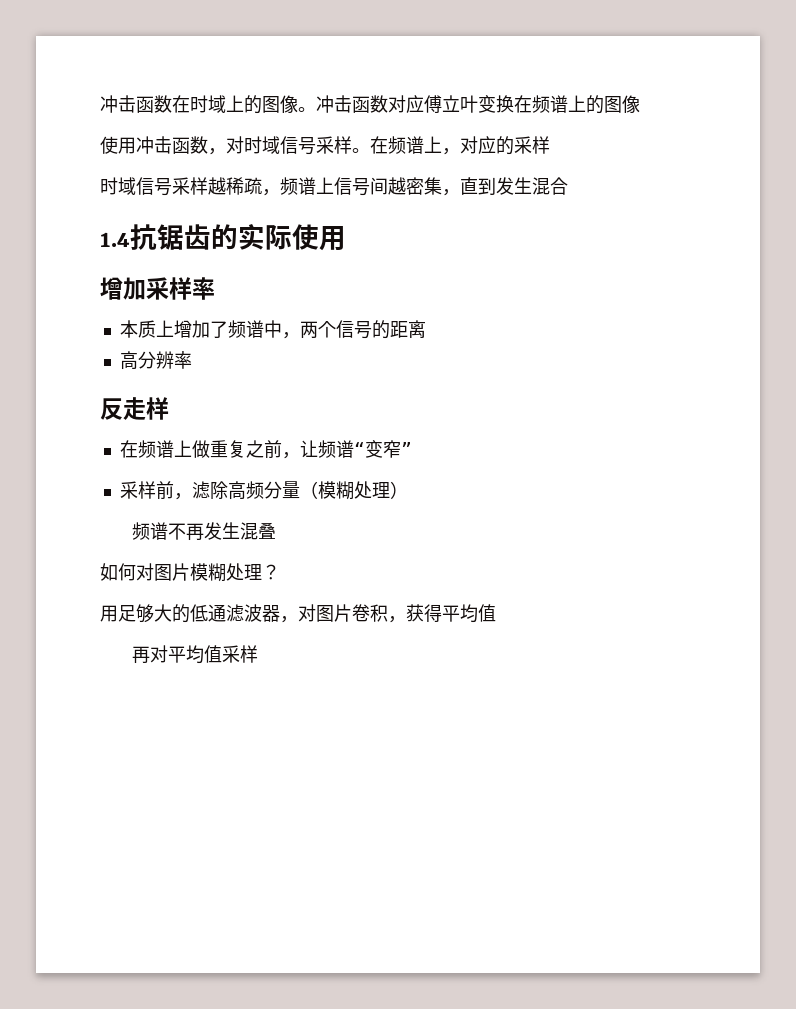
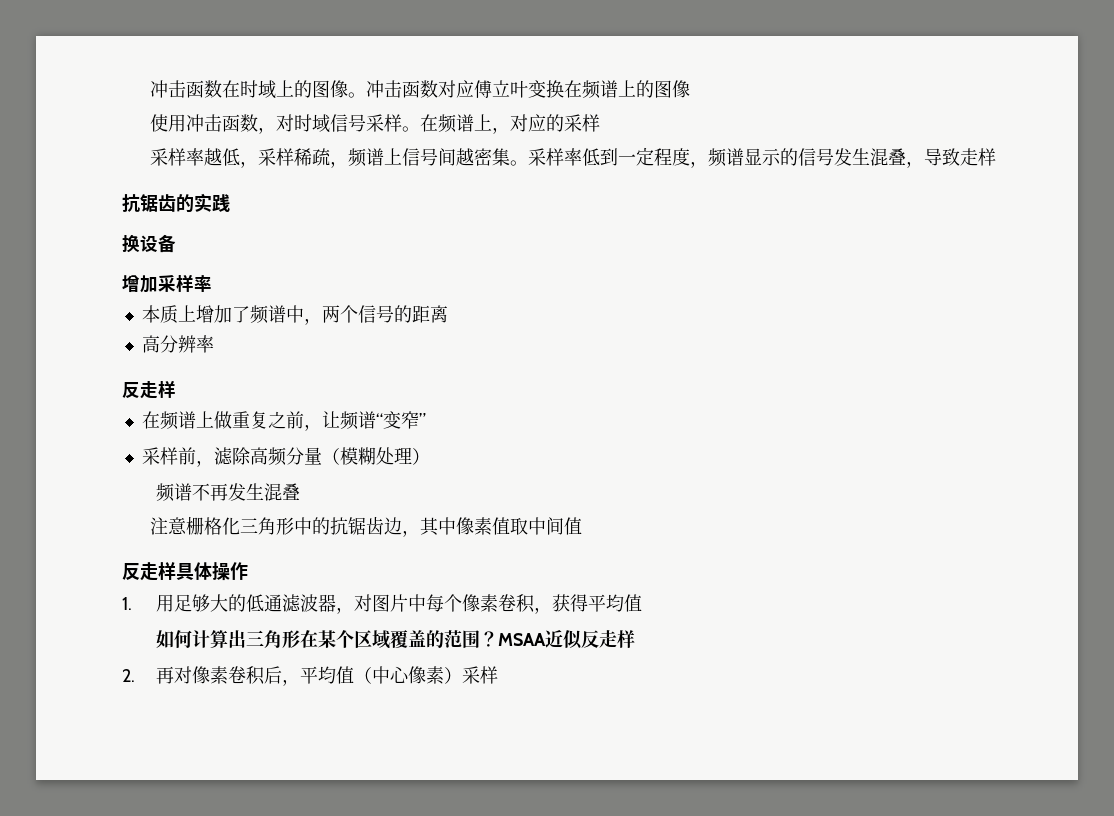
- 时域信号采样越稀疏，频谱上信号间越密集，直到发生混合
- 1.4抗锯齿的实际使用
+ 采样率越低，采样稀疏，频谱上信号间越密集。采样率低到一定程度，频谱显示的信号发生混叠，导致走样
+ 抗锯齿的实践
+ 换设备
- 如何对图片模糊处理？
- 用足够大的低通滤波器，对图片卷积，获得平均值
+ 注意栅格化三角形中的抗锯齿边，其中像素值取中间值
+ 反走样具体操作
+ 1.用足够大的低通滤波器，对图片中每个像素卷积，获得平均值
- 再对平均值采样
+ 如何计算出三角形在某个区域覆盖的范围？MSAA近似反走样
+ 2.再对像素卷积后，平均值（中心像素）采样

